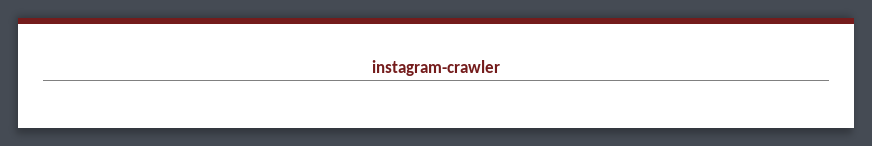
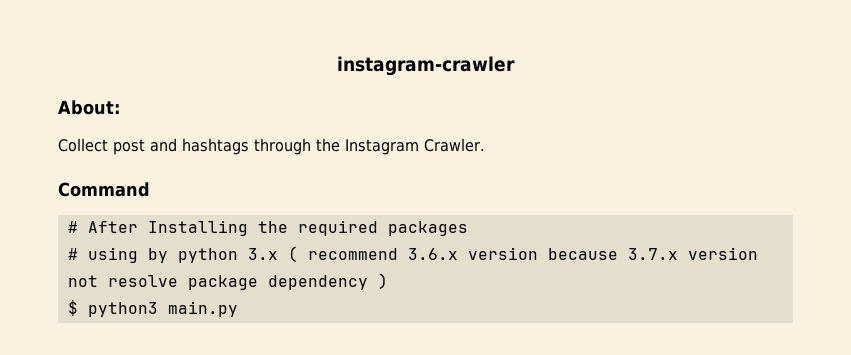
+ About:
+ Collect post and hashtags through the Instagram Crawler.
+ Command
+ # After Installing the required packages
+ # using by python 3.x ( recommend 3.6.x version because 3.7.x version not resolve package dependency )
+ $ python3 main.py

